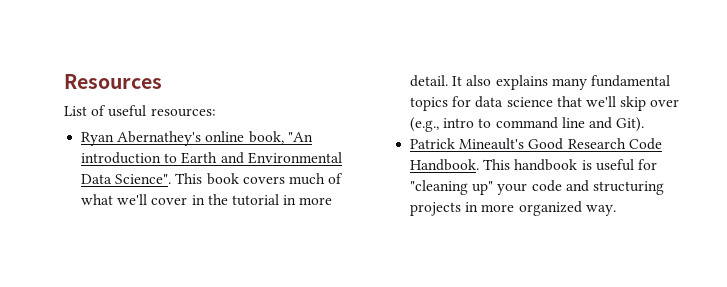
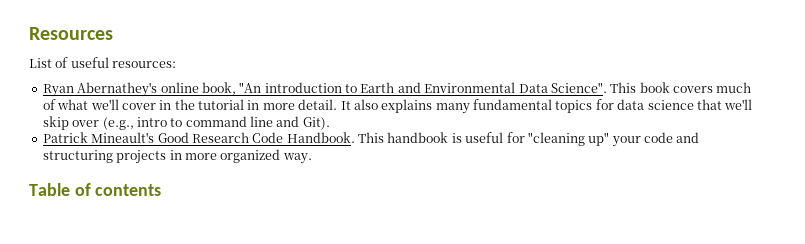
+ Table of contents

